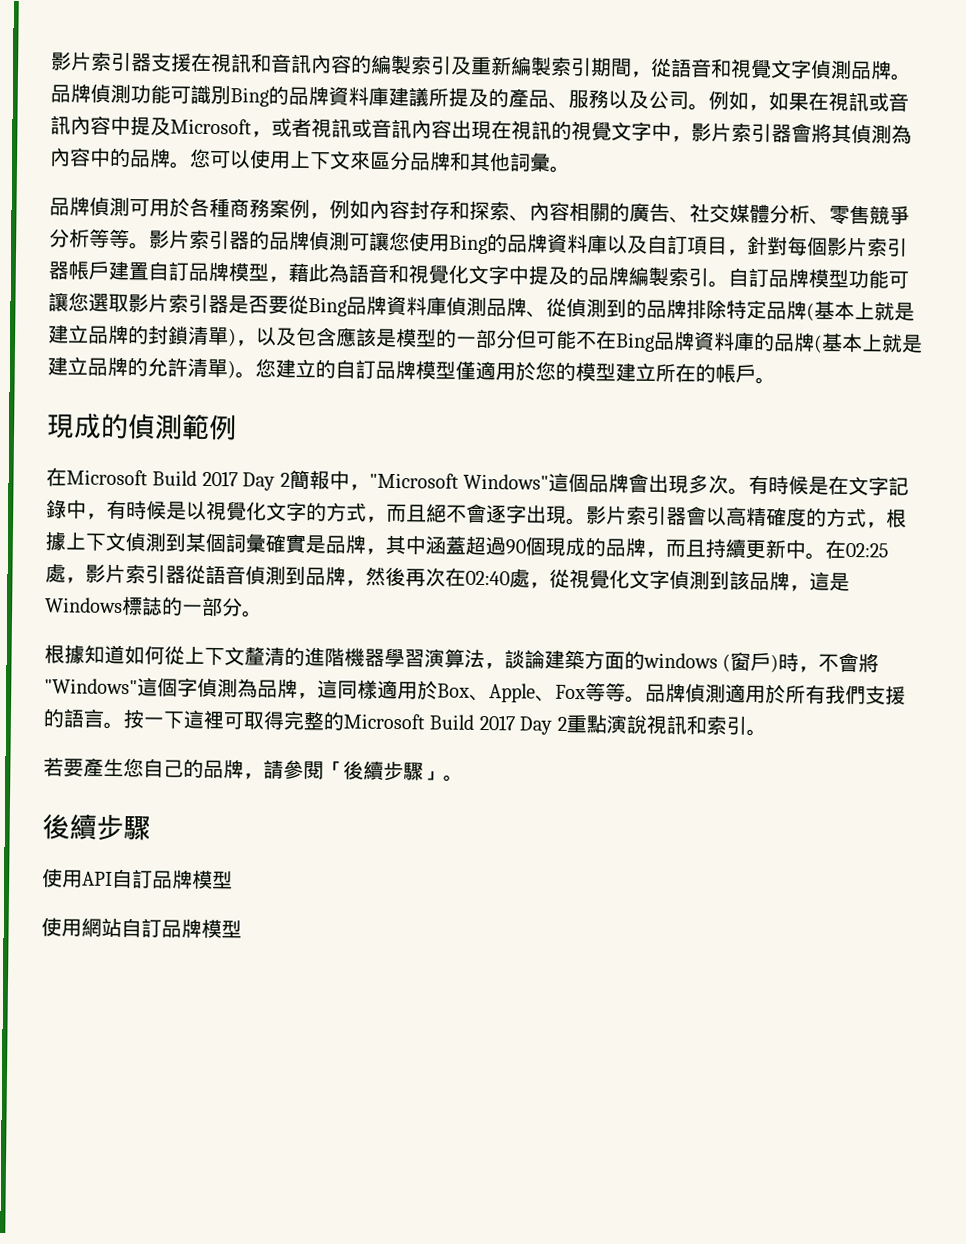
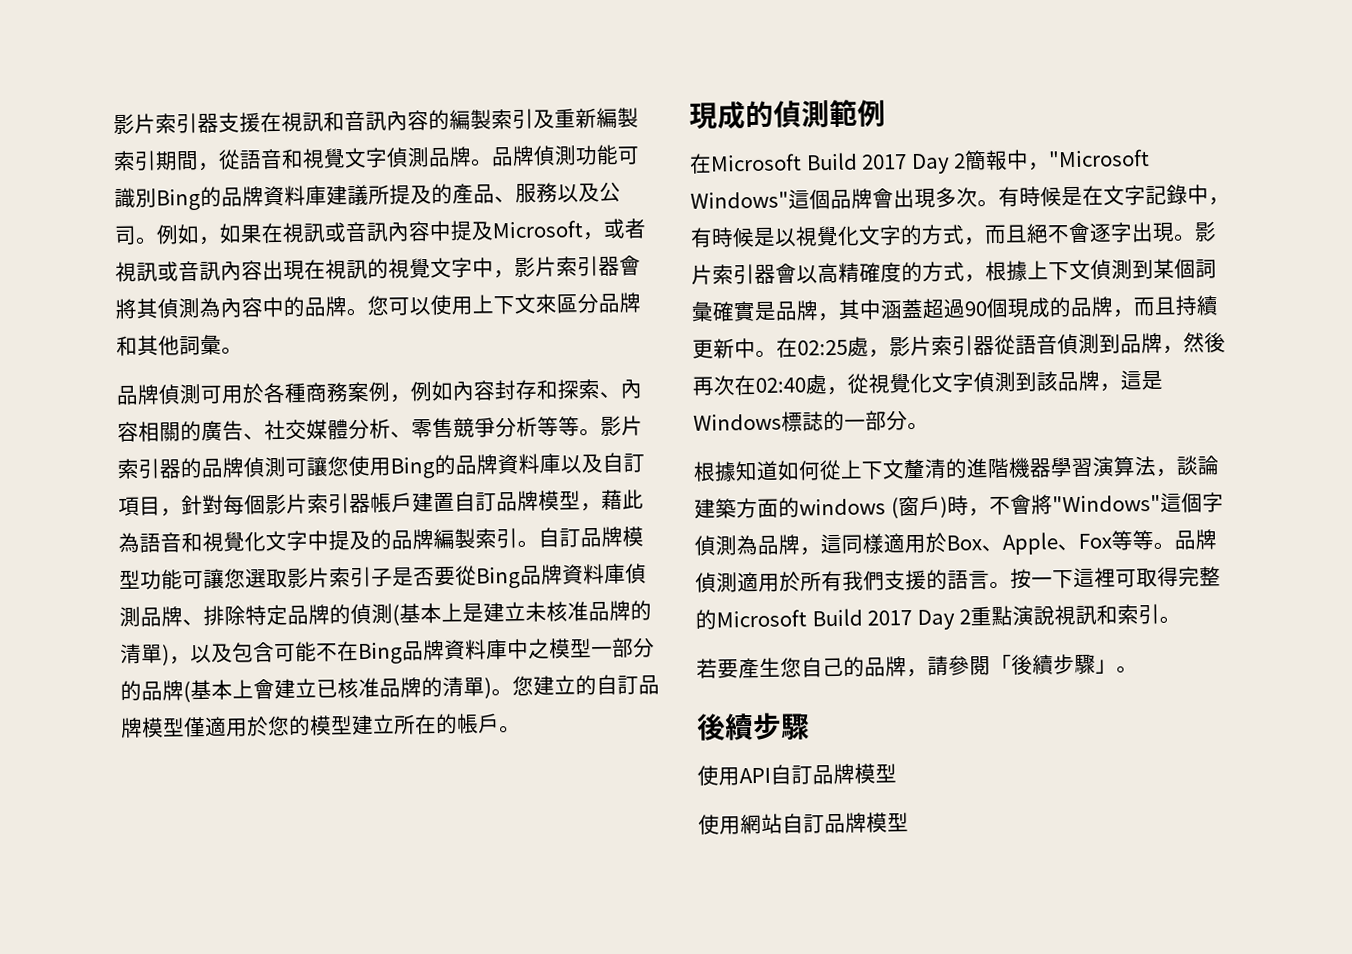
- 自訂品牌模型功能可讓您選取影片索引器是否要從Bing品牌資料庫偵測品牌、從偵測到的品牌排除特定品牌(基本上就是建立品牌的封鎖清單)，以及包含應該是模型的一部分但可能不在Bing品牌資料庫的品牌(基本上就是建立品牌的允許清單)。
+ 自訂品牌模型功能可讓您選取影片索引子是否要從Bing品牌資料庫偵測品牌、排除特定品牌的偵測(基本上是建立未核准品牌的清單)，以及包含可能不在Bing品牌資料庫中之模型一部分的品牌(基本上會建立已核准品牌的清單)。

